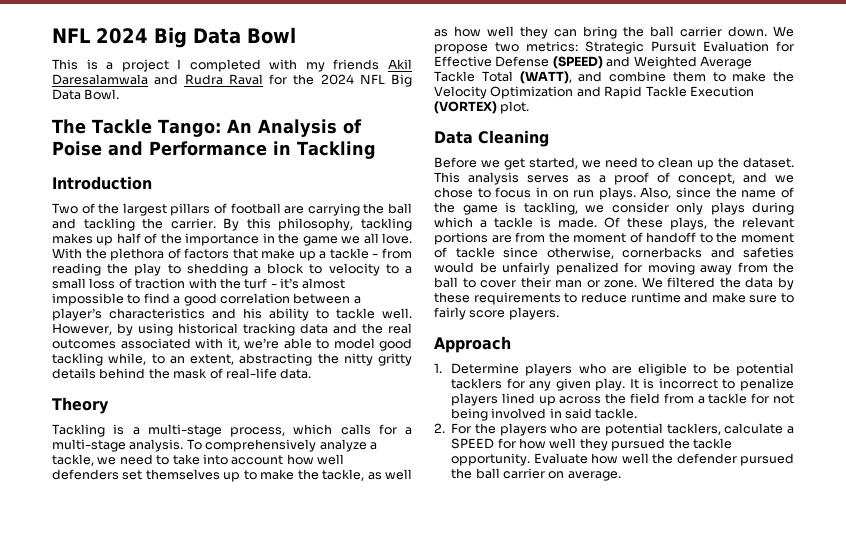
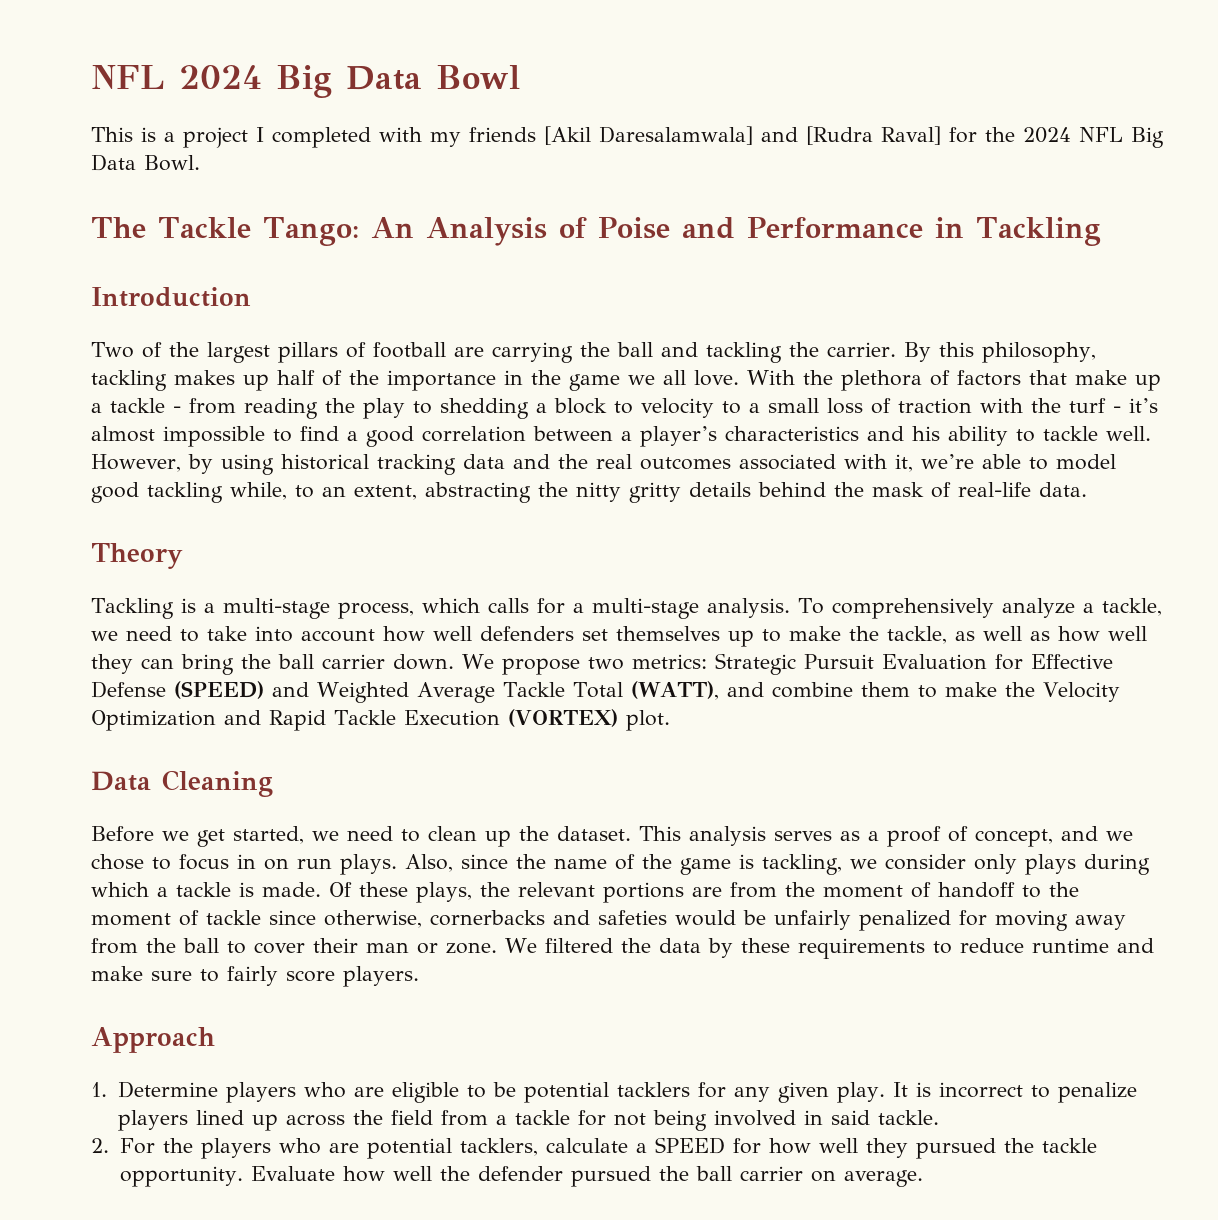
- This is a project I completed with my friends Akil Daresalamwala and Rudra Raval for the 2024 NFL Big Data Bowl.
+ This is a project I completed with my friends [Akil Daresalamwala] and [Rudra Raval] for the 2024 NFL Big Data Bowl.

